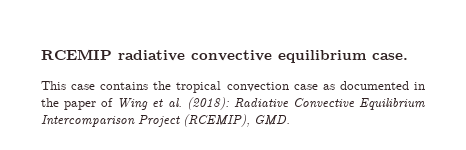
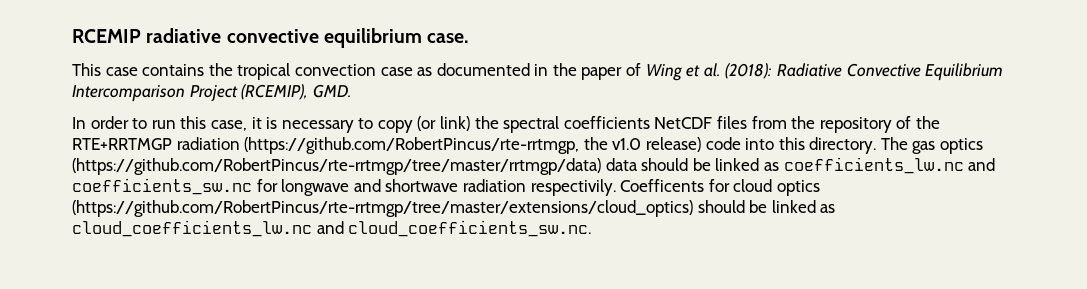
+ In order to run this case, it is necessary to copy (or link) the spectral coefficients NetCDF files from the repository of the RTE+RRTMGP radiation (https://github.com/RobertPincus/rte-rrtmgp, the v1.0 release) code into this directory. The gas optics (https://github.com/RobertPincus/rte-rrtmgp/tree/master/rrtmgp/data) data should be linked as coefficients_lw.nc and coefficients_sw.nc for longwave and shortwave radiation respectivily. Coefficents for cloud optics (https://github.com/RobertPincus/rte-rrtmgp/tree/master/extensions/cloud_optics) should be linked as cloud_coefficients_lw.nc and cloud_coefficients_sw.nc.

